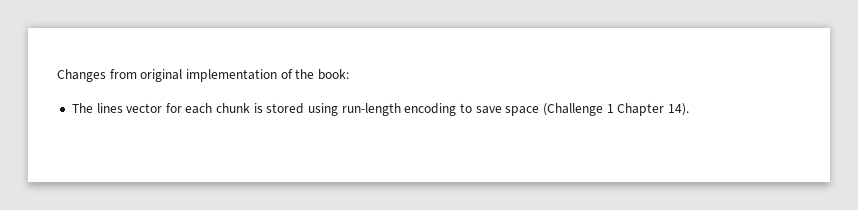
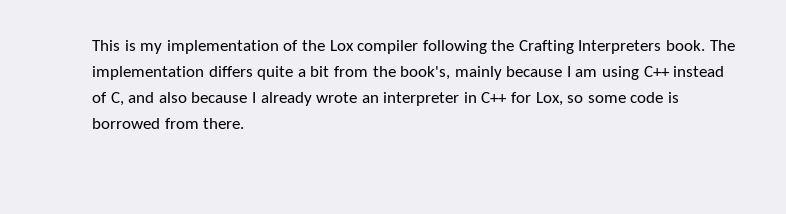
- Changes from original implementation of the book:
- The lines vector for each chunk is stored using run-length encoding to save space (Challenge 1 Chapter 14).
+ This is my implementation of the Lox compiler following the Crafting Interpreters book. The implementation differs quite a bit from the book's, mainly because I am using C++ instead of C, and also because I already wrote an interpreter in C++ for Lox, so some code is borrowed from there.

